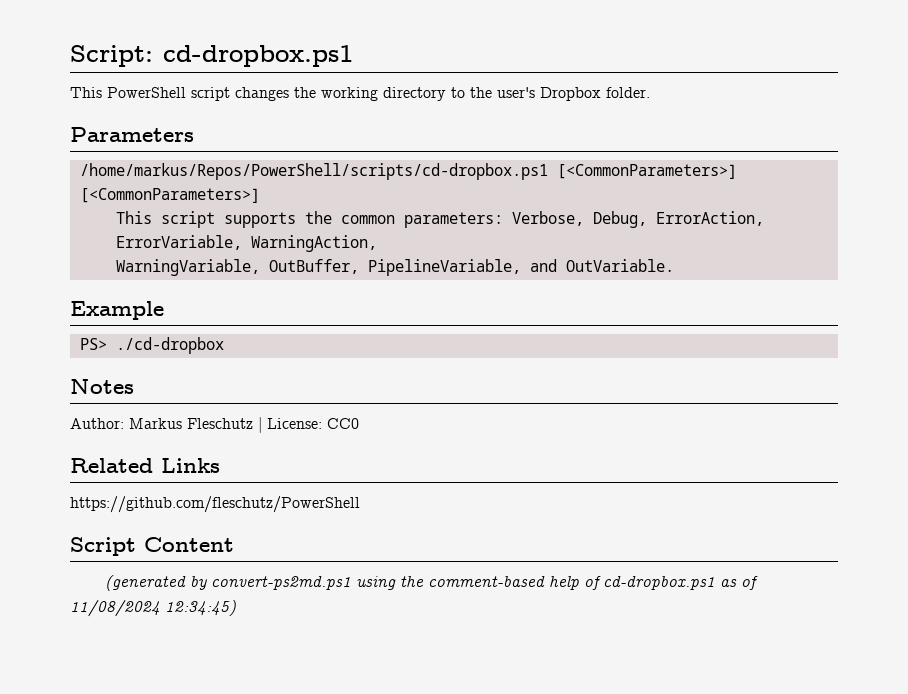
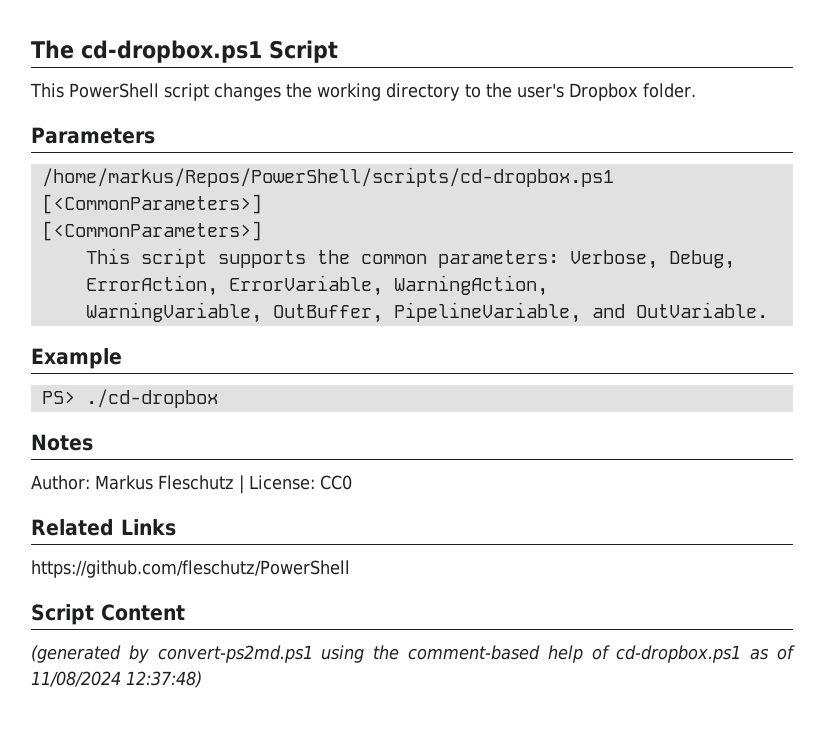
- Script: cd-dropbox.ps1
+ The cd-dropbox.ps1 Script
- (generated by convert-ps2md.ps1 using the comment-based help of cd-dropbox.ps1 as of 11/08/2024 12:34:45)
+ (generated by convert-ps2md.ps1 using the comment-based help of cd-dropbox.ps1 as of 11/08/2024 12:37:48)

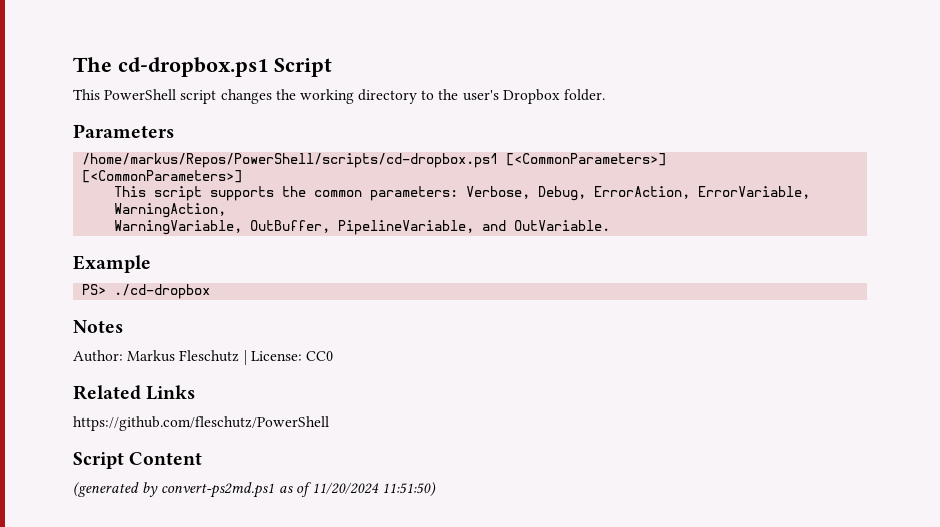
- (generated by convert-ps2md.ps1 using the comment-based help of cd-dropbox.ps1 as of 11/08/2024 12:37:48)
+ (generated by convert-ps2md.ps1 as of 11/20/2024 11:51:50)

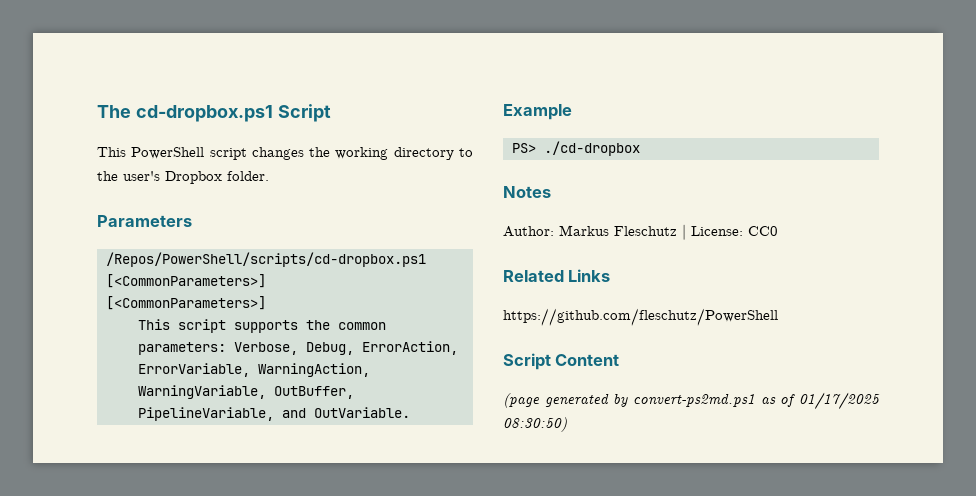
- /home/markus/Repos/PowerShell/scripts/cd-dropbox.ps1 [<CommonParameters>]
+ /Repos/PowerShell/scripts/cd-dropbox.ps1 [<CommonParameters>]
- (generated by convert-ps2md.ps1 as of 11/20/2024 11:51:50)
+ (page generated by convert-ps2md.ps1 as of 01/17/2025 08:30:50)

